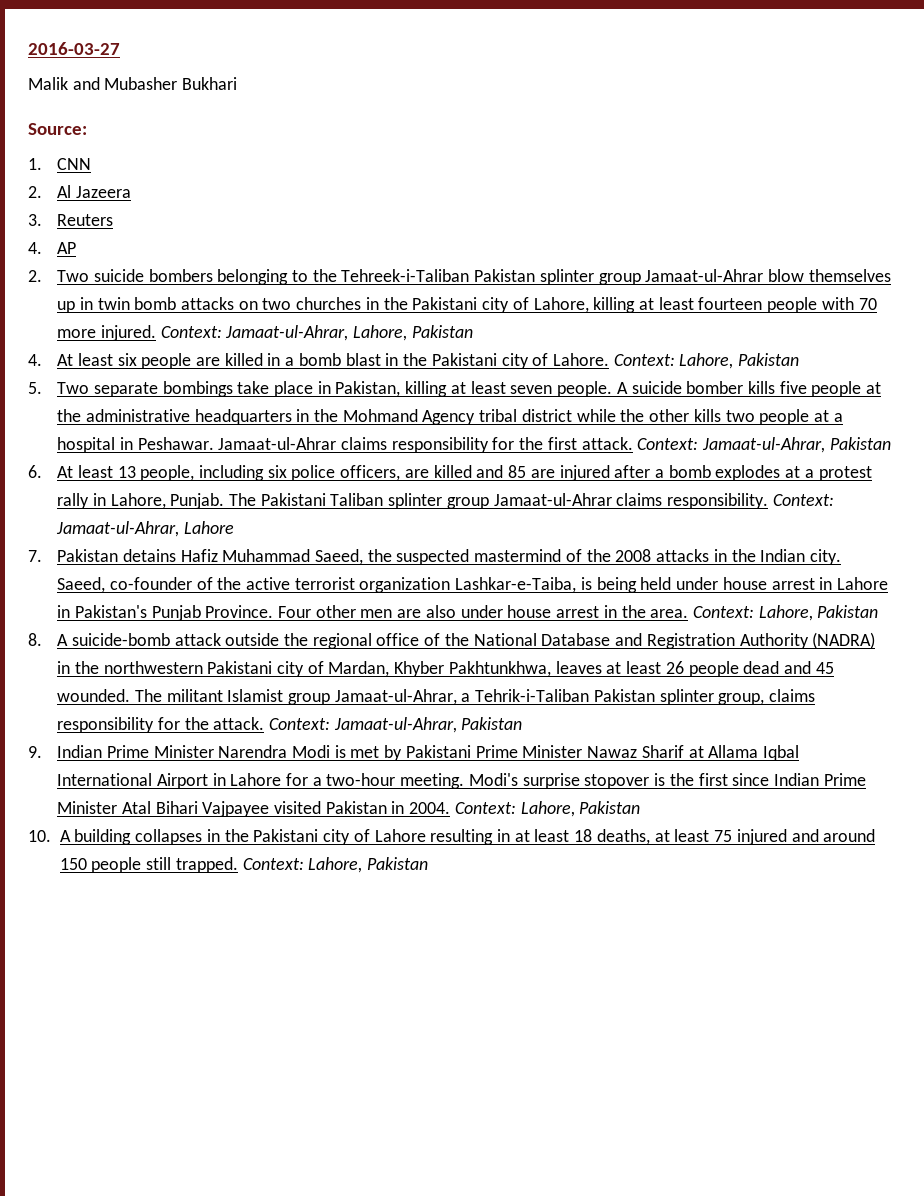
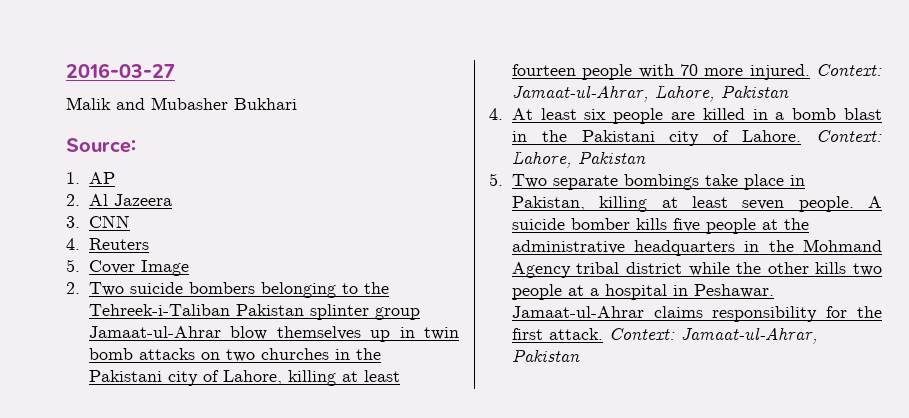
- 1. CNN
+ 1. AP
- 3. Reuters
+ 3. CNN
+ 4. Reuters
- 4. AP
+ 5. Cover Image
- 6. At least 13 people, including six police officers, are killed and 85 are injured after a bomb explodes at a protest rally in Lahore, Punjab. The Pakistani Taliban splinter group Jamaat-ul-Ahrar claims responsibility. Context: Jamaat-ul-Ahrar, Lahore
- 7. Pakistan detains Hafiz Muhammad Saeed, the suspected mastermind of the 2008 attacks in the Indian city. Saeed, co-founder of the active terrorist organization Lashkar-e-Taiba, is being held under house arrest in Lahore in Pakistan's Punjab Province. Four other men are also under house arrest in the area. Context: Lahore, Pakistan
- 8. A suicide-bomb attack outside the regional office of the National Database and Registration Authority (NADRA) in the northwestern Pakistani city of Mardan, Khyber Pakhtunkhwa, leaves at least 26 people dead and 45 wounded. The militant Islamist group Jamaat-ul-Ahrar, a Tehrik-i-Taliban Pakistan splinter group, claims responsibility for the attack. Context: Jamaat-ul-Ahrar, Pakistan
- 9. Indian Prime Minister Narendra Modi is met by Pakistani Prime Minister Nawaz Sharif at Allama Iqbal International Airport in Lahore for a two-hour meeting. Modi's surprise stopover is the first since Indian Prime Minister Atal Bihari Vajpayee visited Pakistan in 2004. Context: Lahore, Pakistan
- 10. A building collapses in the Pakistani city of Lahore resulting in at least 18 deaths, at least 75 injured and around 150 people still trapped. Context: Lahore, Pakistan

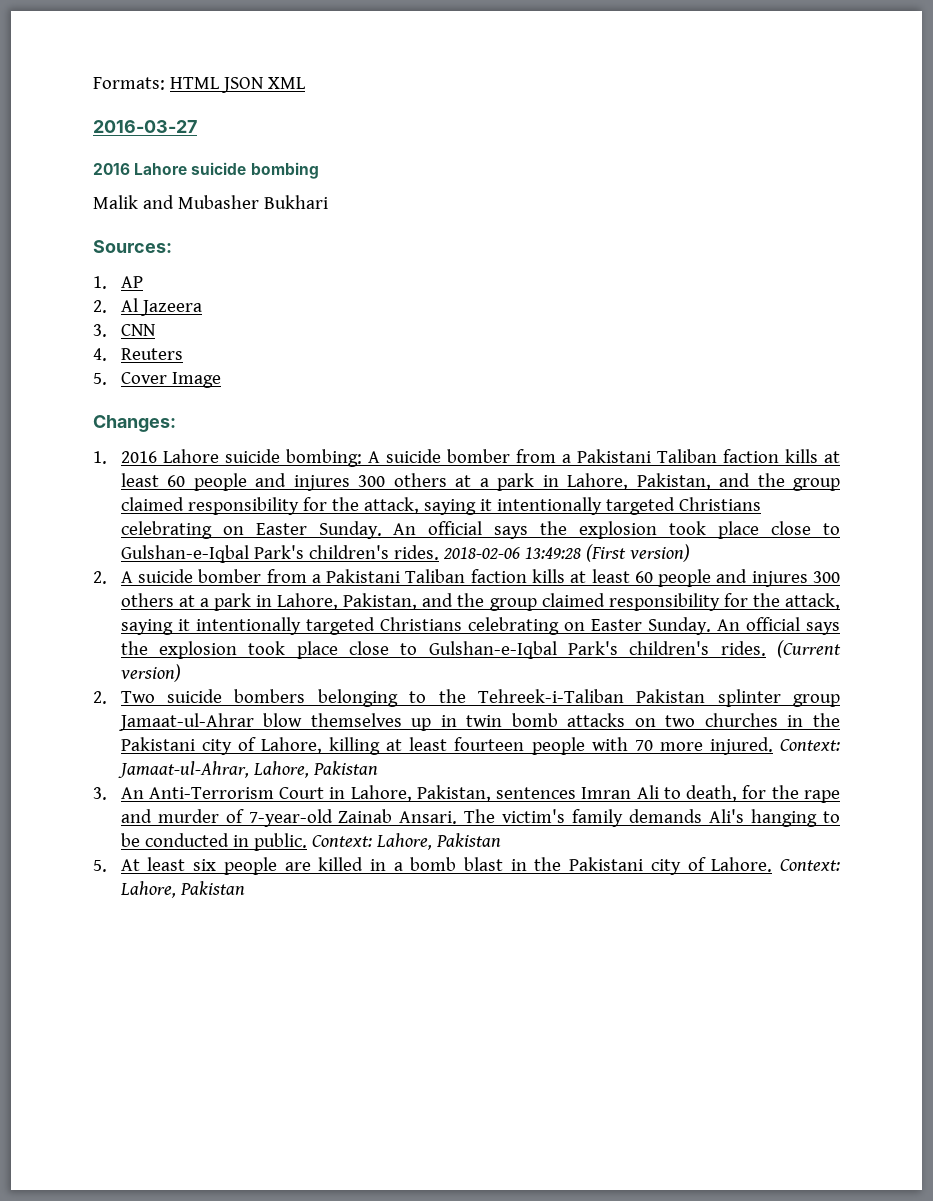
+ Formats: HTML JSON XML
  2016-03-27
+ 2016 Lahore suicide bombing
- Source:
+ Sources:
+ Changes:
+ 1. 2016 Lahore suicide bombing: A suicide bomber from a Pakistani Taliban faction kills at least 60 people and injures 300 others at a park in Lahore, Pakistan, and the group claimed responsibility for the attack, saying it intentionally targeted Christians celebrating on Easter Sunday. An official says the explosion took place close to Gulshan-e-Iqbal Park's children's rides. 2018-02-06 13:49:28 (First version)
+ 2. A suicide bomber from a Pakistani Taliban faction kills at least 60 people and injures 300 others at a park in Lahore, Pakistan, and the group claimed responsibility for the attack, saying it intentionally targeted Christians celebrating on Easter Sunday. An official says the explosion took place close to Gulshan-e-Iqbal Park's children's rides. (Current version)
- 4. At least six people are killed in a bomb blast in the Pakistani city of Lahore.
+ 3. An Anti-Terrorism Court in Lahore, Pakistan, sentences Imran Ali to death, for the rape and murder of 7-year-old Zainab Ansari. The victim's family demands Ali's hanging to be conducted in public. Context: Lahore, Pakistan
+ 5. At least six people are killed in a bomb blast in the Pakistani city of Lahore.
- 5. Two separate bombings take place in Pakistan, killing at least seven people. A suicide bomber kills five people at the administrative headquarters in the Mohmand Agency tribal district while the other kills two people at a hospital in Peshawar. Jamaat-ul-Ahrar claims responsibility for the first attack. Context: Jamaat-ul-Ahrar, Pakistan

